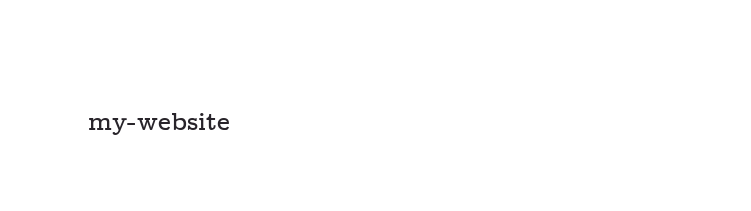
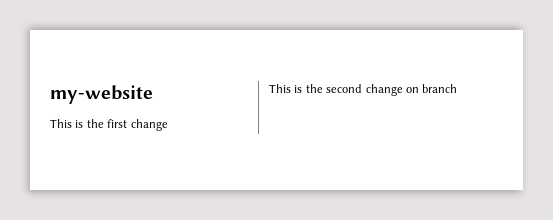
+ This is the first change
+ This is the second change on branch

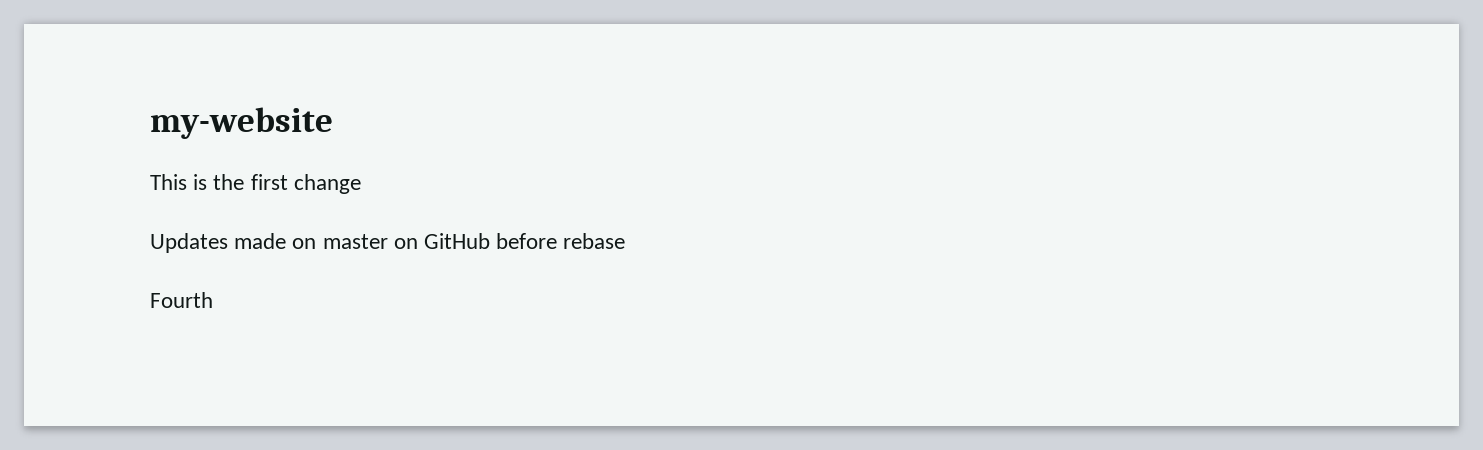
- This is the second change on branch
+ Updates made on master on GitHub before rebase
+ Fourth

